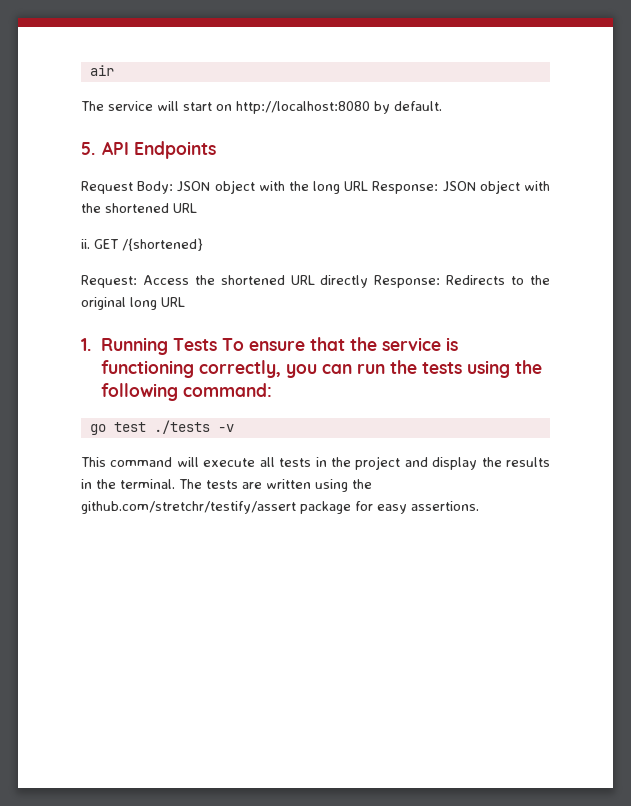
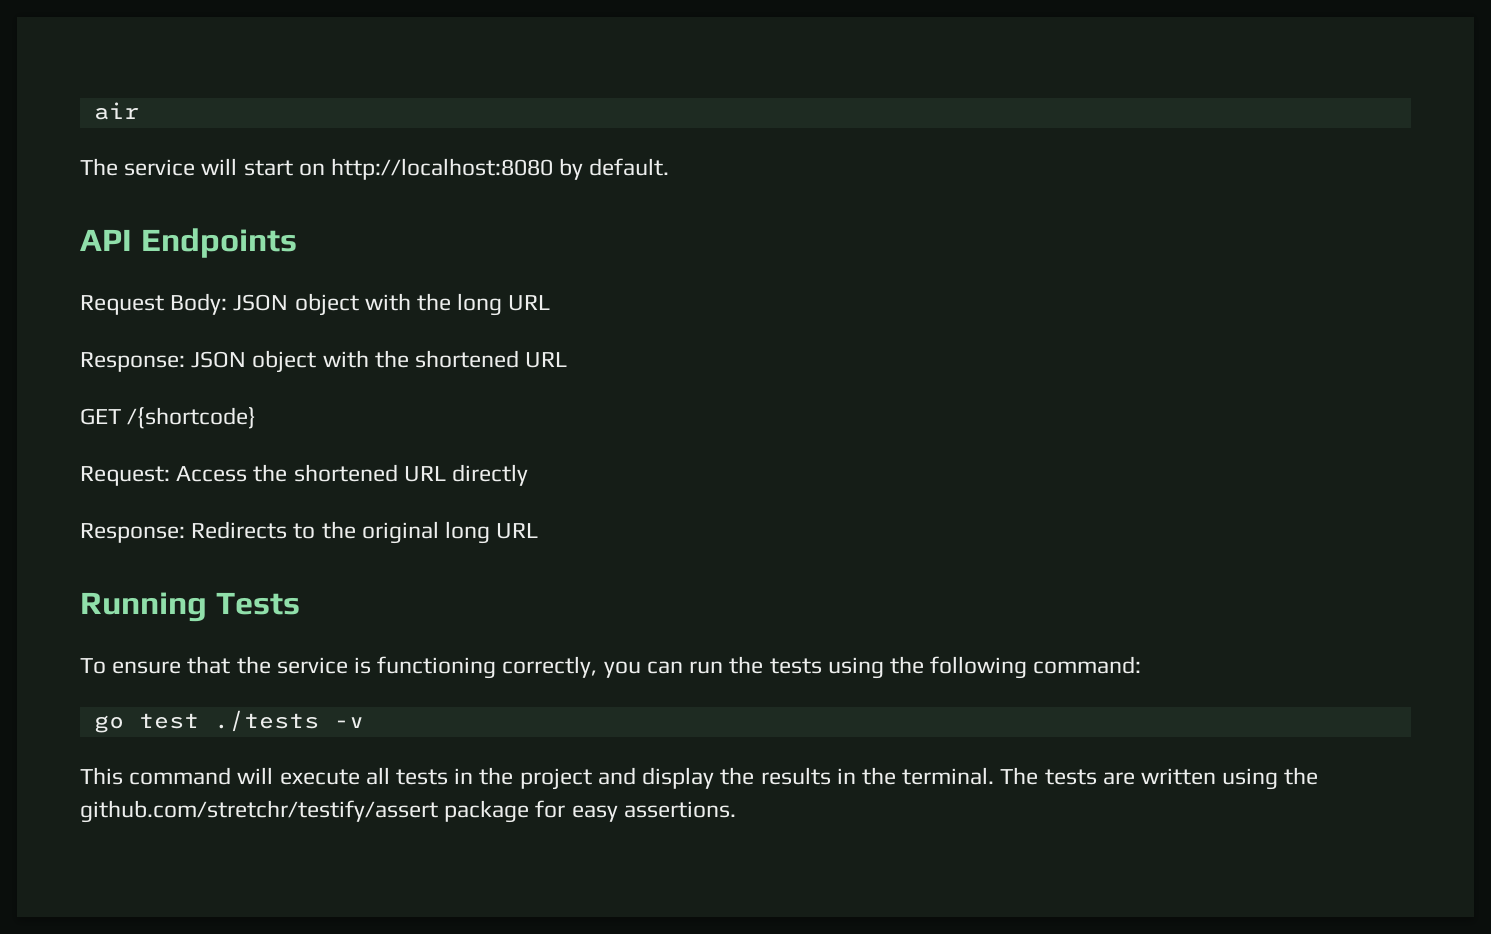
- 5. API Endpoints
+ API Endpoints
- Request Body: JSON object with the long URL Response: JSON object with the shortened URL
+ Request Body: JSON object with the long URL
+ Response: JSON object with the shortened URL
- ii. GET /{shortened}
+ GET /{shortcode}
- Request: Access the shortened URL directly Response: Redirects to the original long URL
+ Request: Access the shortened URL directly
+ Response: Redirects to the original long URL
- 1. Running Tests To ensure that the service is functioning correctly, you can run the tests using the following command:
+ Running Tests
+ To ensure that the service is functioning correctly, you can run the tests using the following command:

